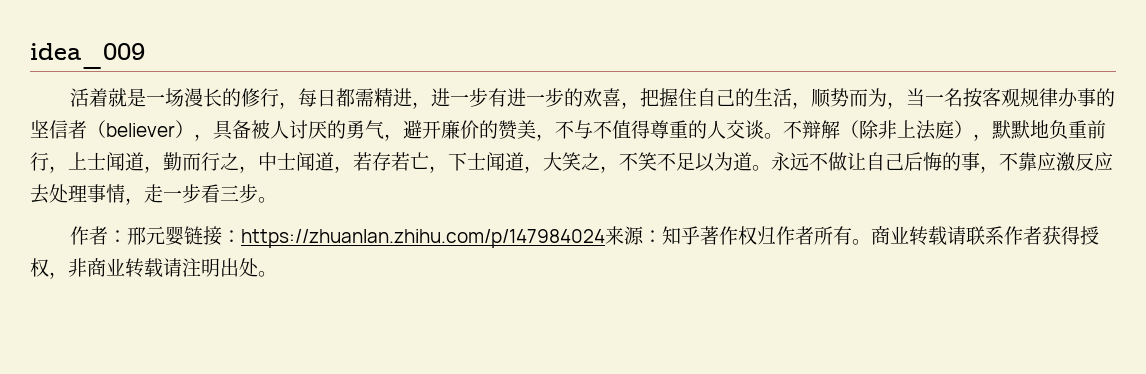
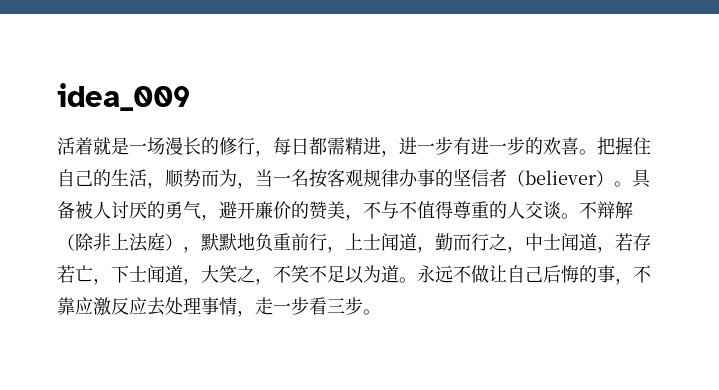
- 活着就是一场漫长的修行，每日都需精进，进一步有进一步的欢喜，把握住自己的生活，顺势而为，当一名按客观规律办事的坚信者（believer），具备被人讨厌的勇气，避开廉价的赞美，不与不值得尊重的人交谈。
+ 活着就是一场漫长的修行，每日都需精进，进一步有进一步的欢喜。把握住自己的生活，顺势而为，当一名按客观规律办事的坚信者（believer）。具备被人讨厌的勇气，避开廉价的赞美，不与不值得尊重的人交谈。
- 作者：邢元婴链接：https://zhuanlan.zhihu.com/p/147984024来源：知乎著作权归作者所有。商业转载请联系作者获得授权，非商业转载请注明出处。

